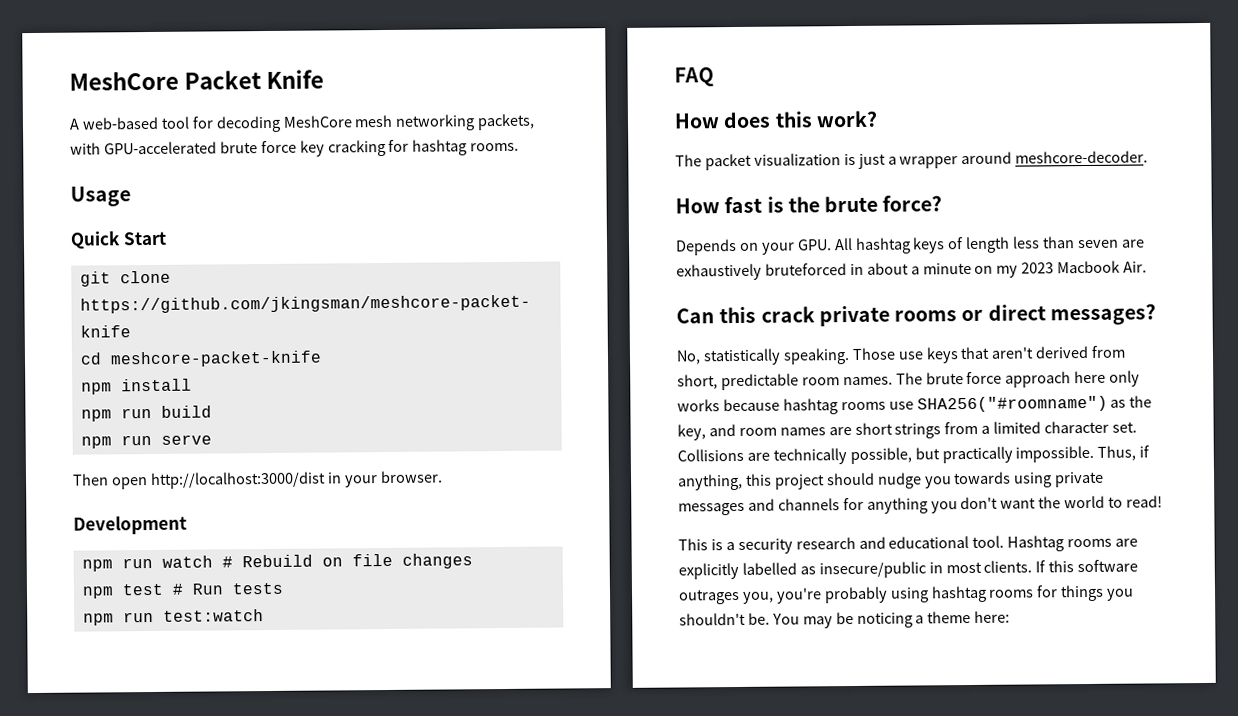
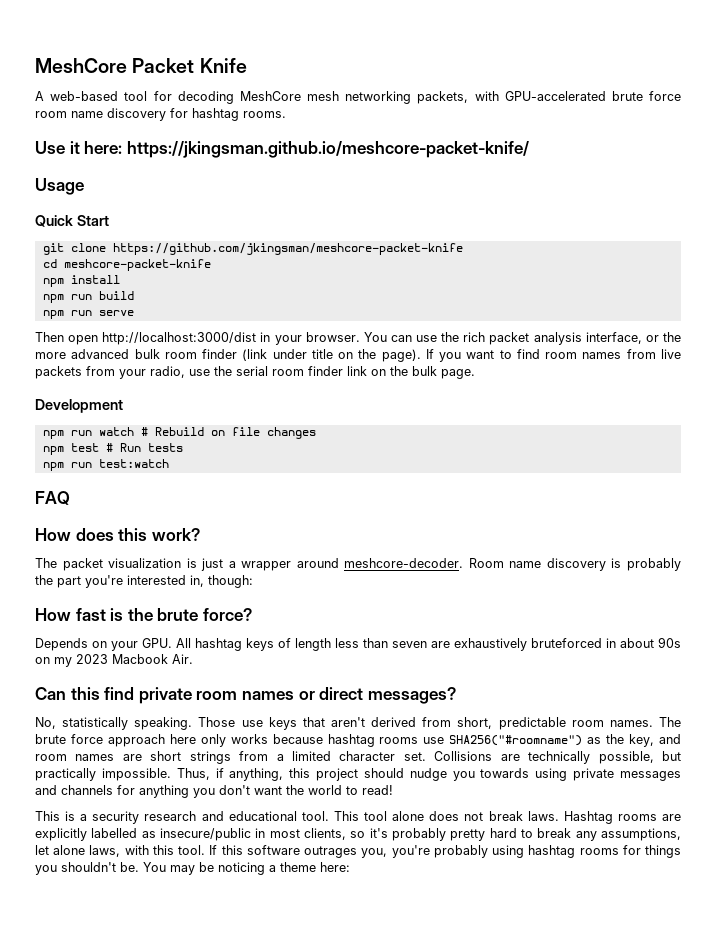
- A web-based tool for decoding MeshCore mesh networking packets, with GPU-accelerated brute force key cracking for hashtag rooms.
+ A web-based tool for decoding MeshCore mesh networking packets, with GPU-accelerated brute force room name discovery for hashtag rooms.
+ Use it here: https://jkingsman.github.io/meshcore-packet-knife/
+ You can use the rich packet analysis interface, or the more advanced bulk room finder (link under title on the page). If you want to find room names from live packets from your radio, use the serial room finder link on the bulk page.
+ Room name discovery is probably the part you're interested in, though:
- Depends on your GPU. All hashtag keys of length less than seven are exhaustively bruteforced in about a minute on my 2023 Macbook Air.
+ Depends on your GPU. All hashtag keys of length less than seven are exhaustively bruteforced in about 90s on my 2023 Macbook Air.
- Can this crack private rooms or direct messages?
+ Can this find private room names or direct messages?
+ This tool alone does not break laws.
- Hashtag rooms are explicitly labelled as insecure/public in most clients.
+ Hashtag rooms are explicitly labelled as insecure/public in most clients, so it's probably pretty hard to break any assumptions, let alone laws, with this tool.

